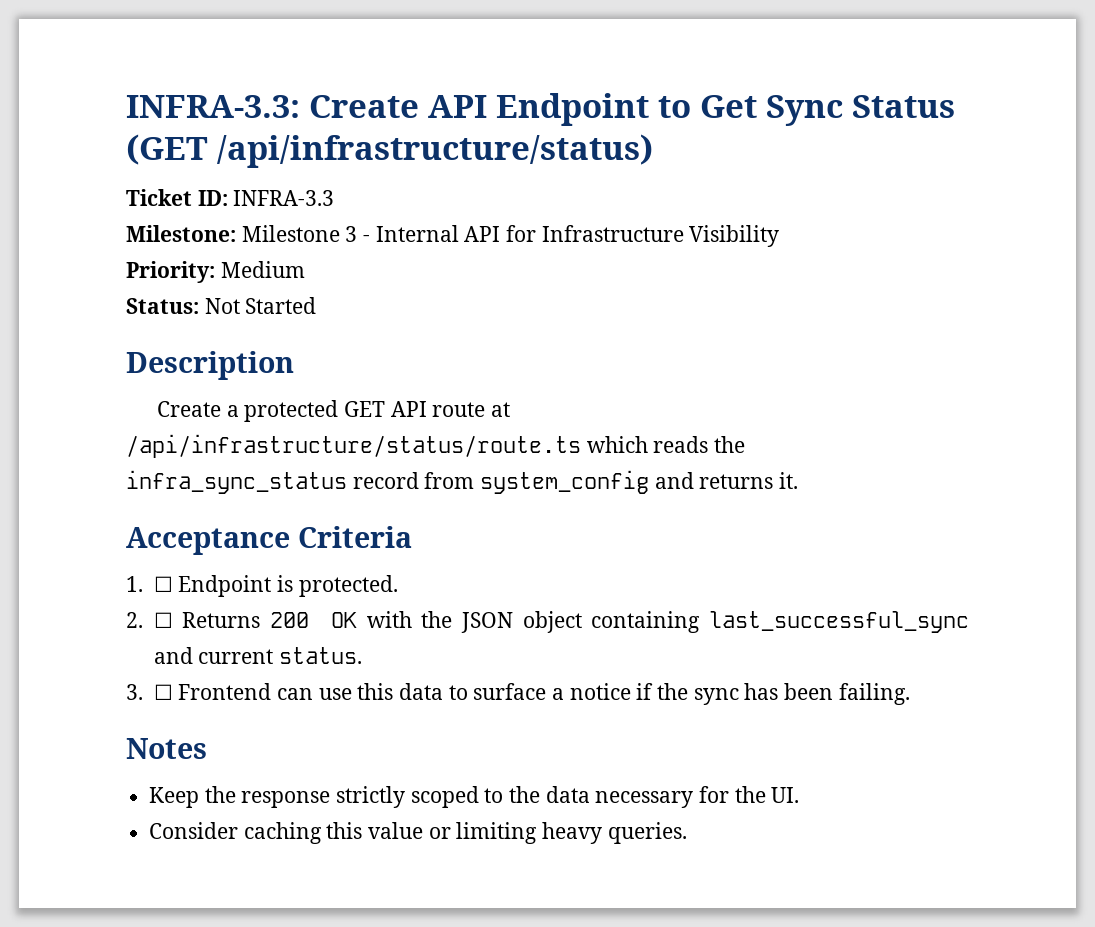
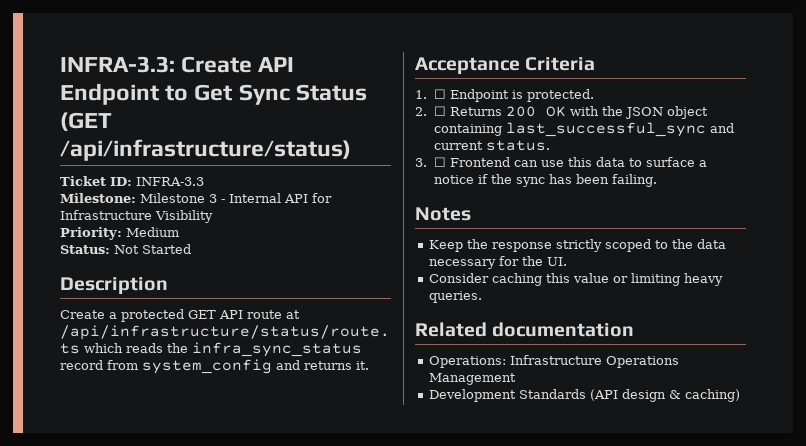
+ Related documentation
+ Operations: Infrastructure Operations Management
+ Development Standards (API design & caching)

